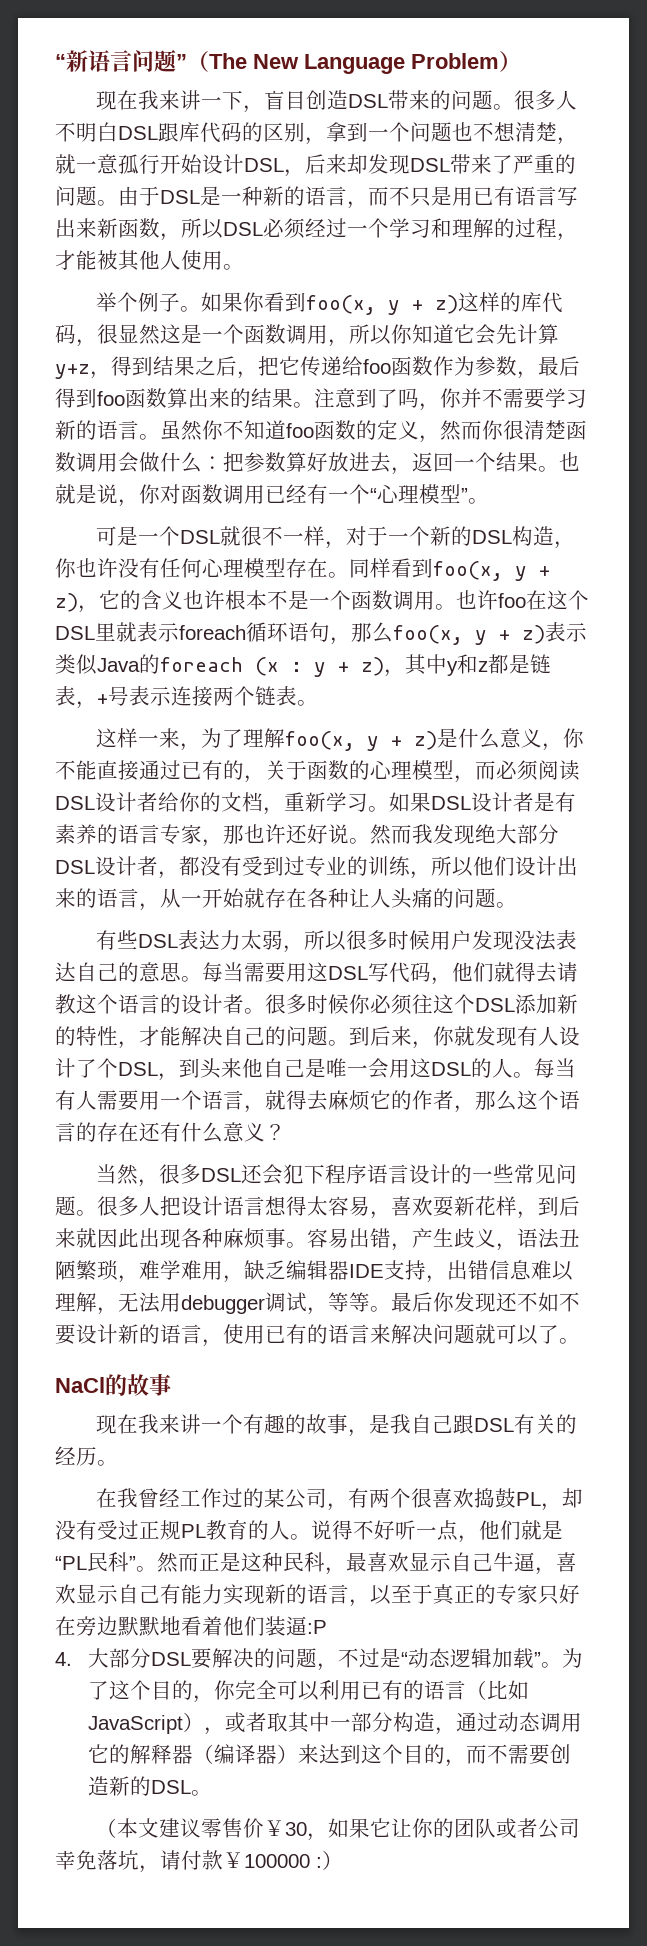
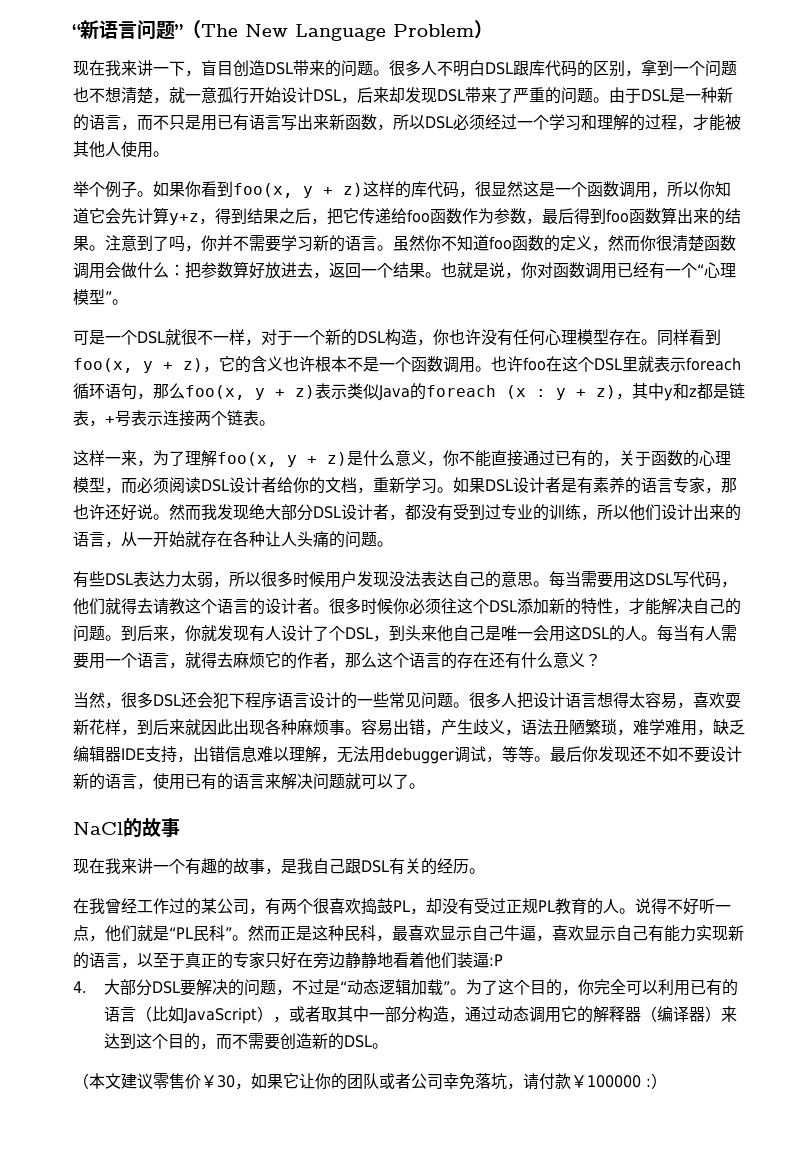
- 然而正是这种民科，最喜欢显示自己牛逼，喜欢显示自己有能力实现新的语言，以至于真正的专家只好在旁边默默地看着他们装逼:P
+ 然而正是这种民科，最喜欢显示自己牛逼，喜欢显示自己有能力实现新的语言，以至于真正的专家只好在旁边静静地看着他们装逼:P

